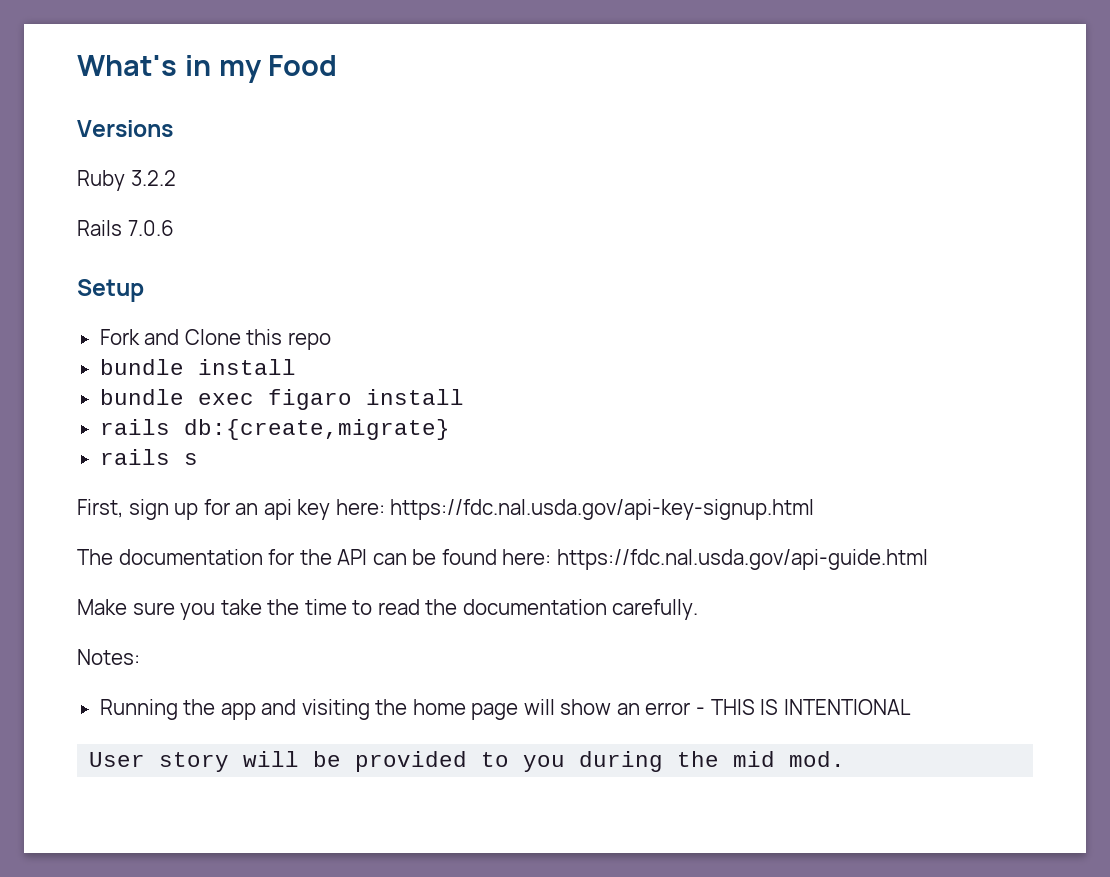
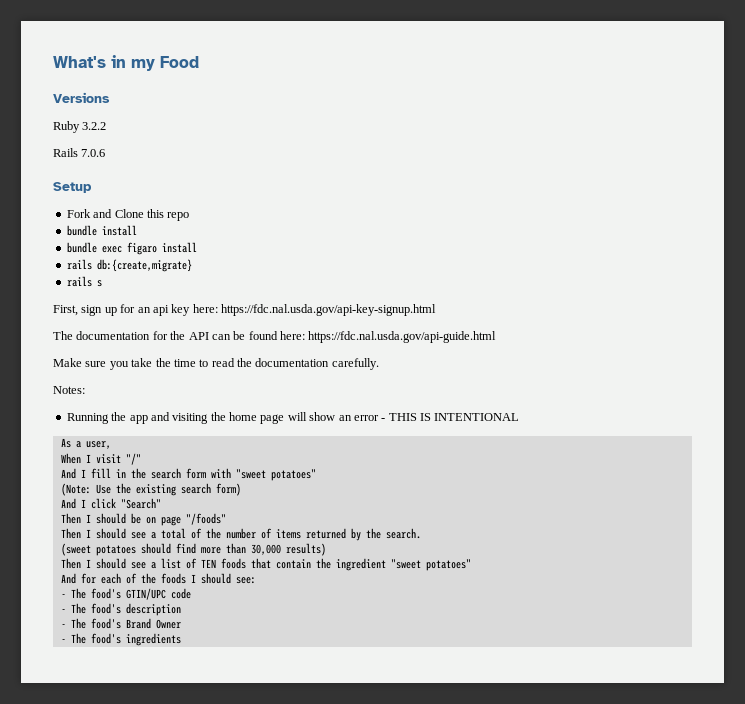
- User story will be provided to you during the mid mod.
+ As a user,
+ When I visit "/"
+ And I fill in the search form with "sweet potatoes"
+ (Note: Use the existing search form)
+ And I click "Search"
+ Then I should be on page "/foods"
+ Then I should see a total of the number of items returned by the search.
+ (sweet potatoes should find more than 30,000 results)
+ Then I should see a list of TEN foods that contain the ingredient "sweet potatoes"
+ And for each of the foods I should see:
+ - The food's GTIN/UPC code
+ - The food's description
+ - The food's Brand Owner
+ - The food's ingredients

